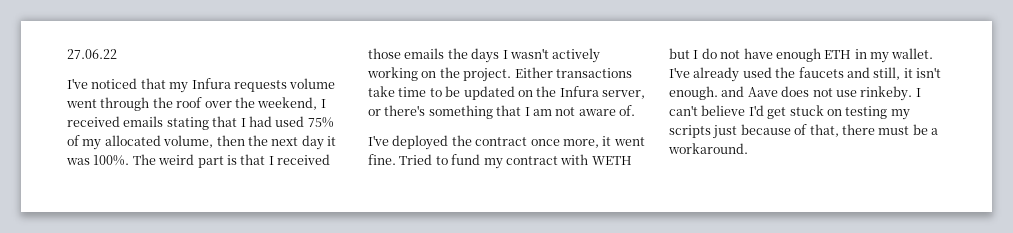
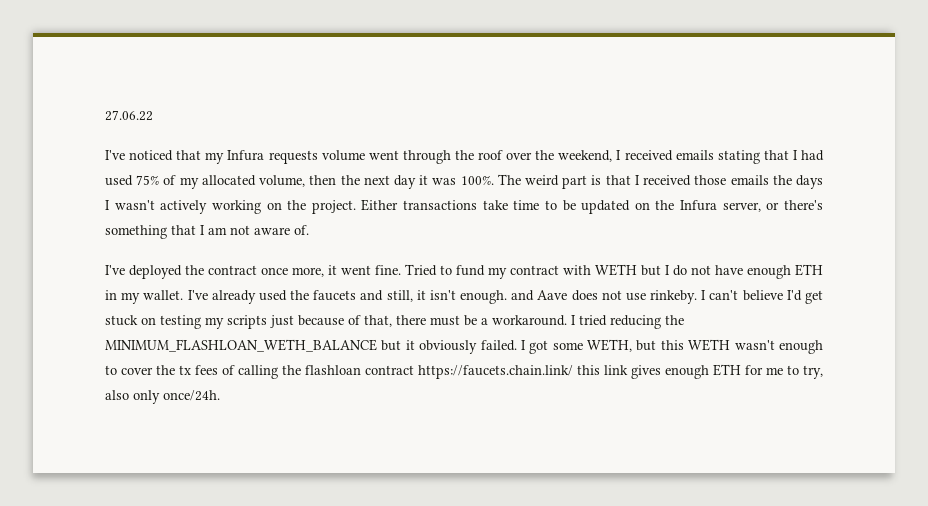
+ I tried reducing the MINIMUM_FLASHLOAN_WETH_BALANCE but it obviously failed. I got some WETH, but this WETH wasn't enough to cover the tx fees of calling the flashloan contract https://faucets.chain.link/ this link gives enough ETH for me to try, also only once/24h.

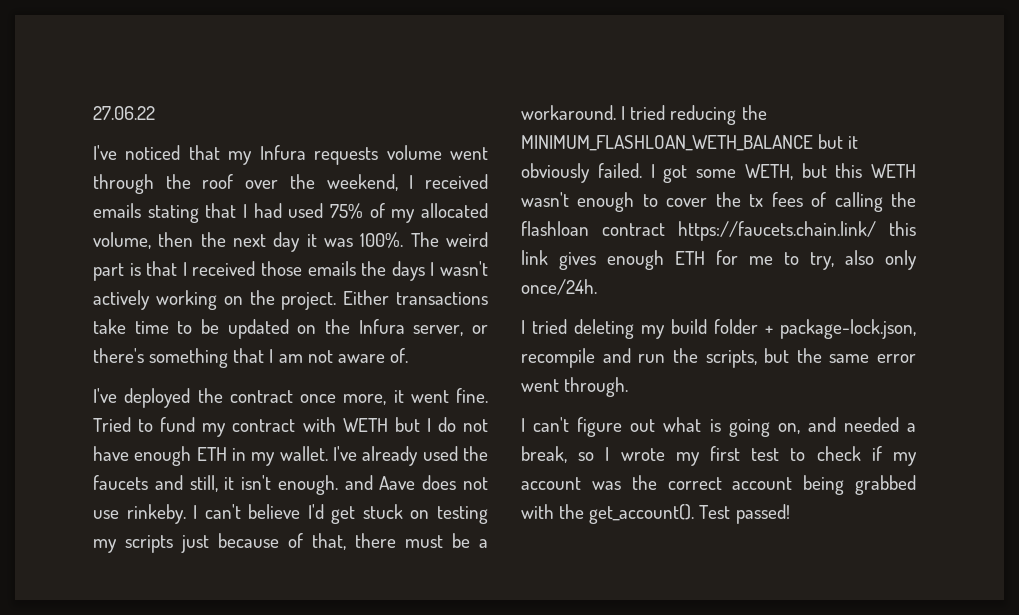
+ I tried deleting my build folder + package-lock.json, recompile and run the scripts, but the same error went through.
+ I can't figure out what is going on, and needed a break, so I wrote my first test to check if my account was the correct account being grabbed with the get_account(). Test passed!

